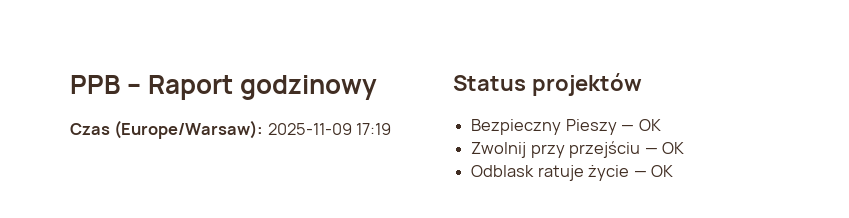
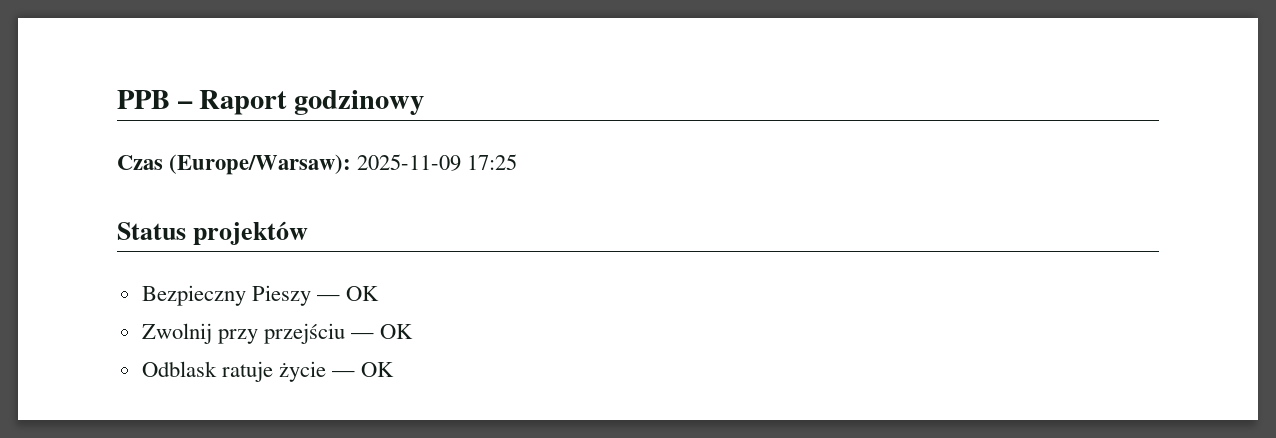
- Czas (Europe/Warsaw): 2025-11-09 17:19
+ Czas (Europe/Warsaw): 2025-11-09 17:25

